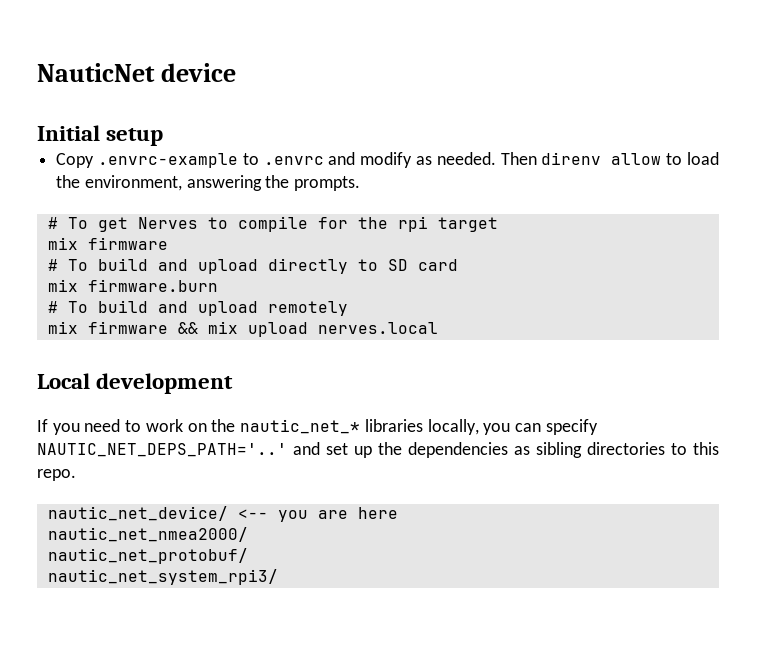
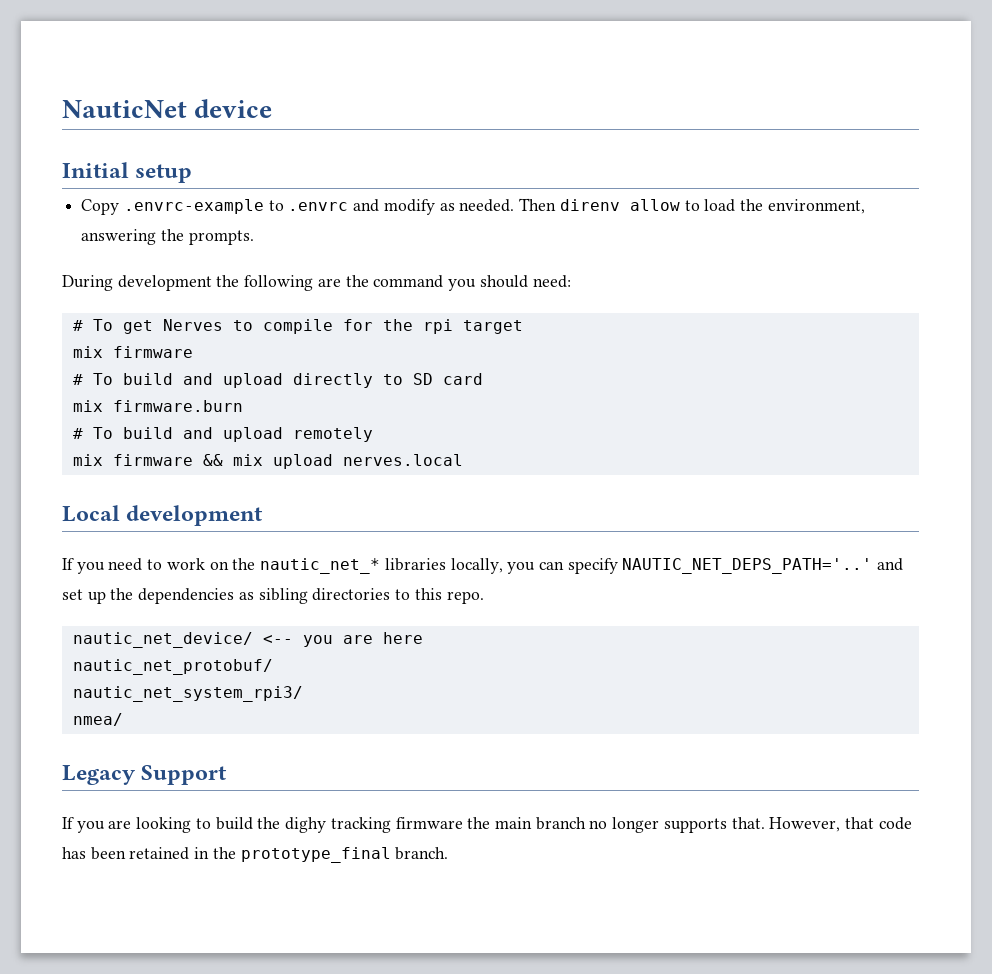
+ During development the following are the command you should need:
- nautic_net_nmea2000/
+ nmea/
+ Legacy Support
+ If you are looking to build the dighy tracking firmware the main branch no longer supports that. However, that code has been retained in the prototype_final branch.

